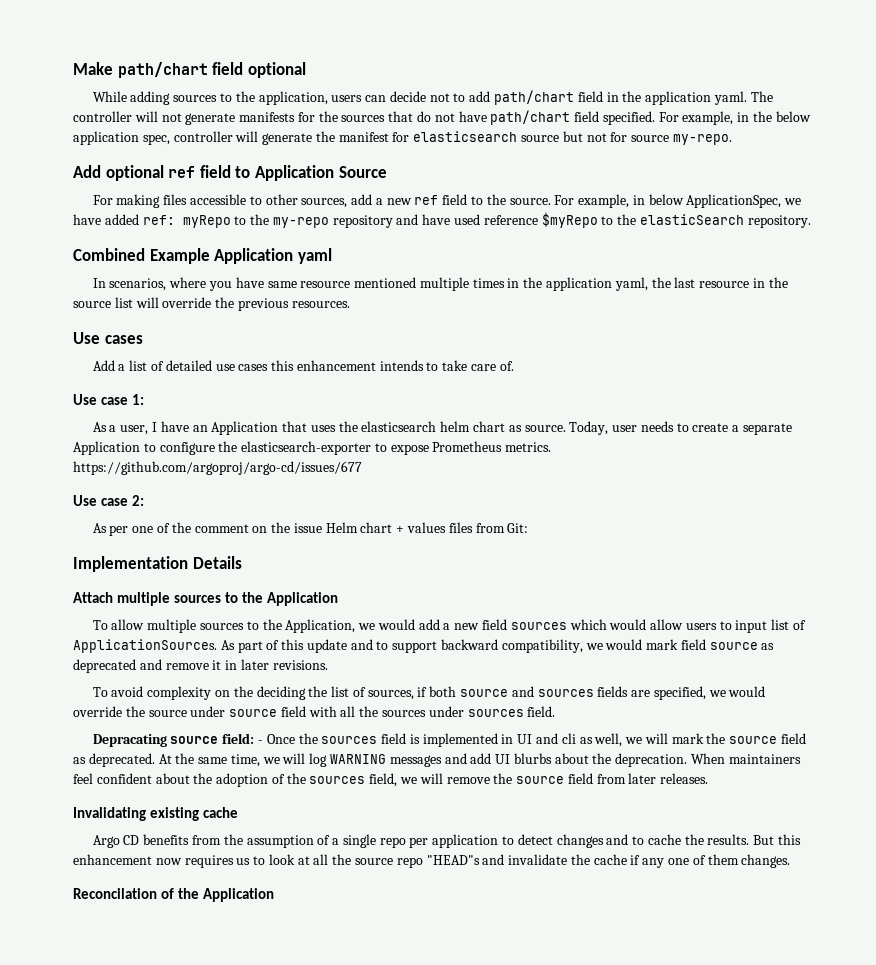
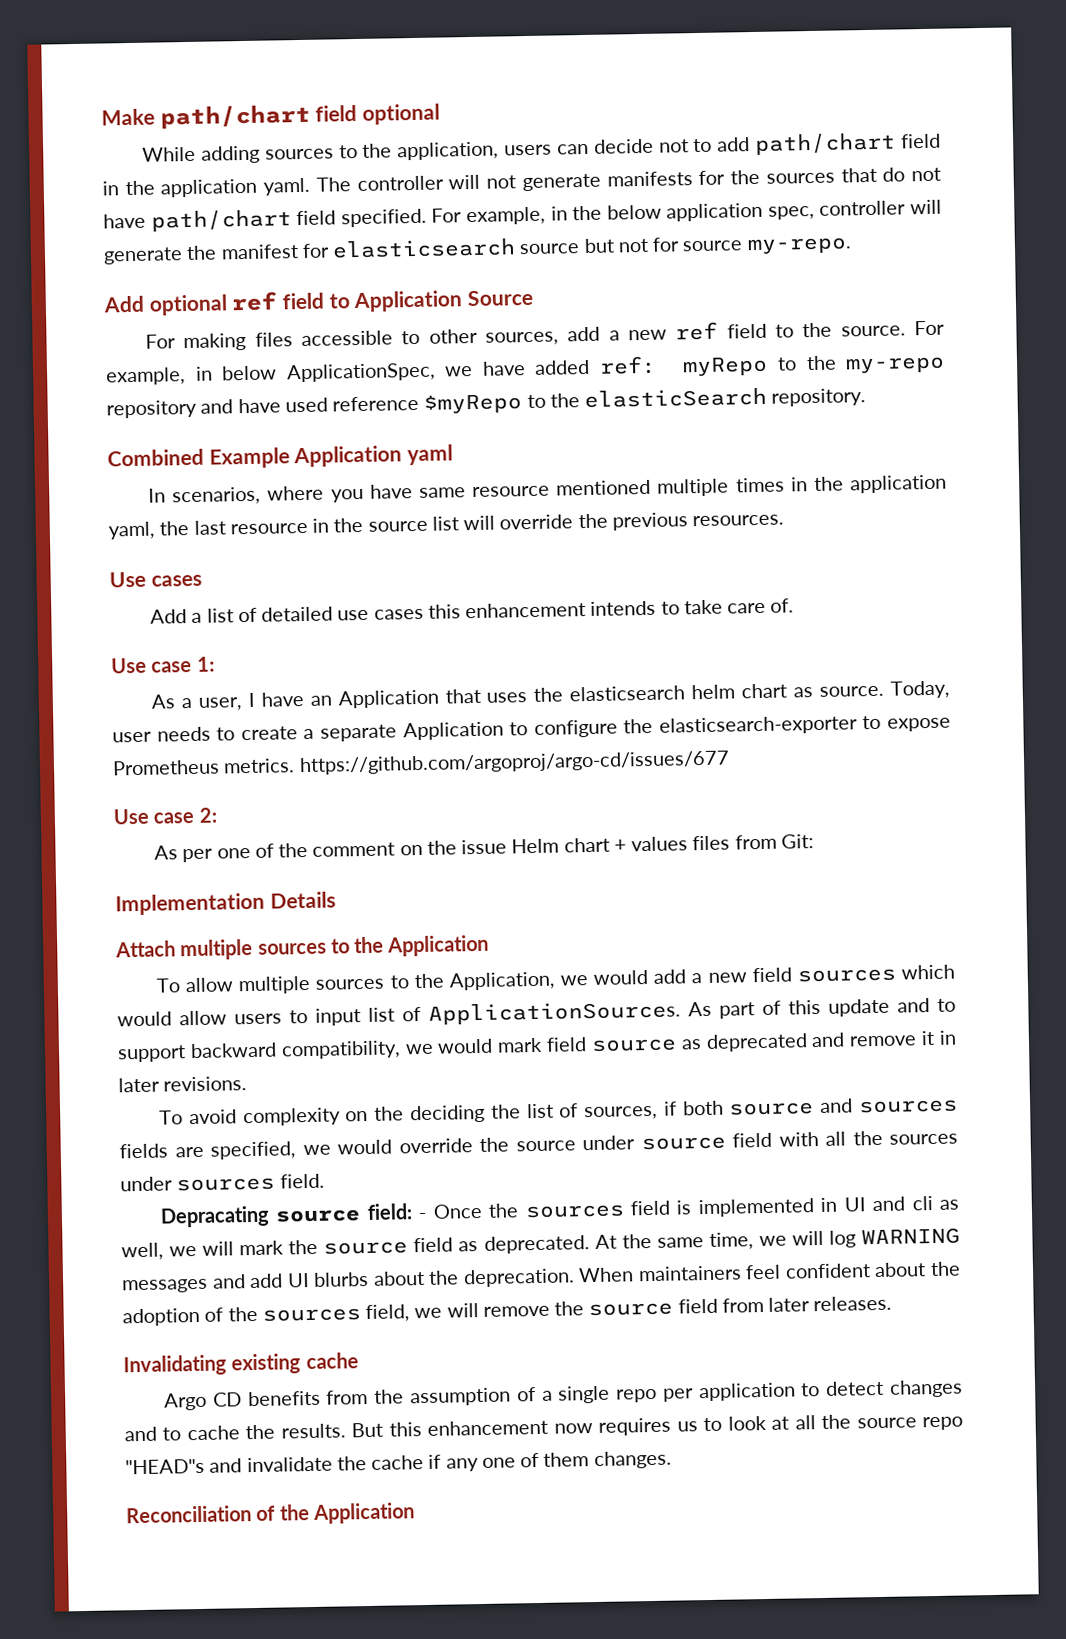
- Reconcilation of the Application
+ Reconciliation of the Application

